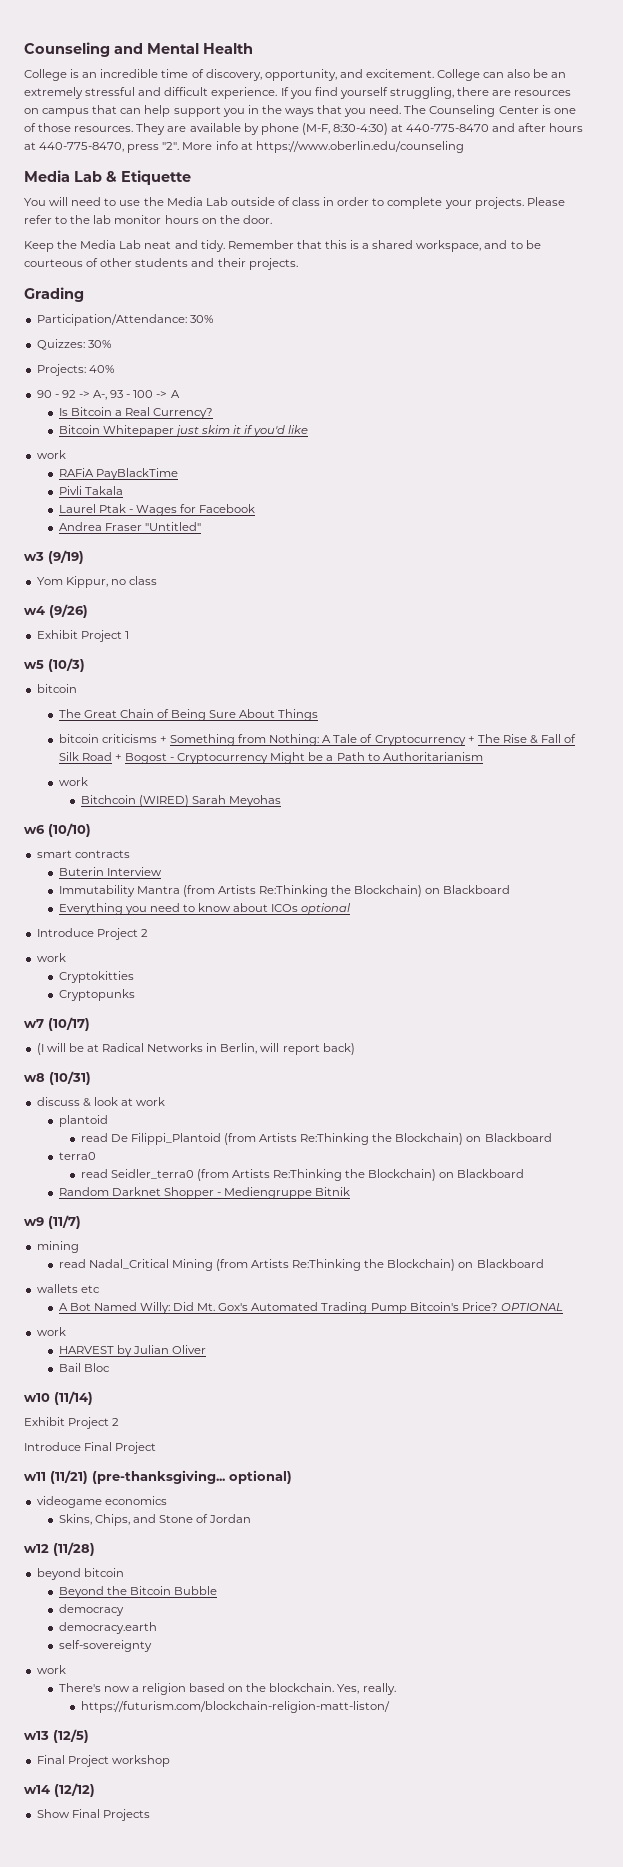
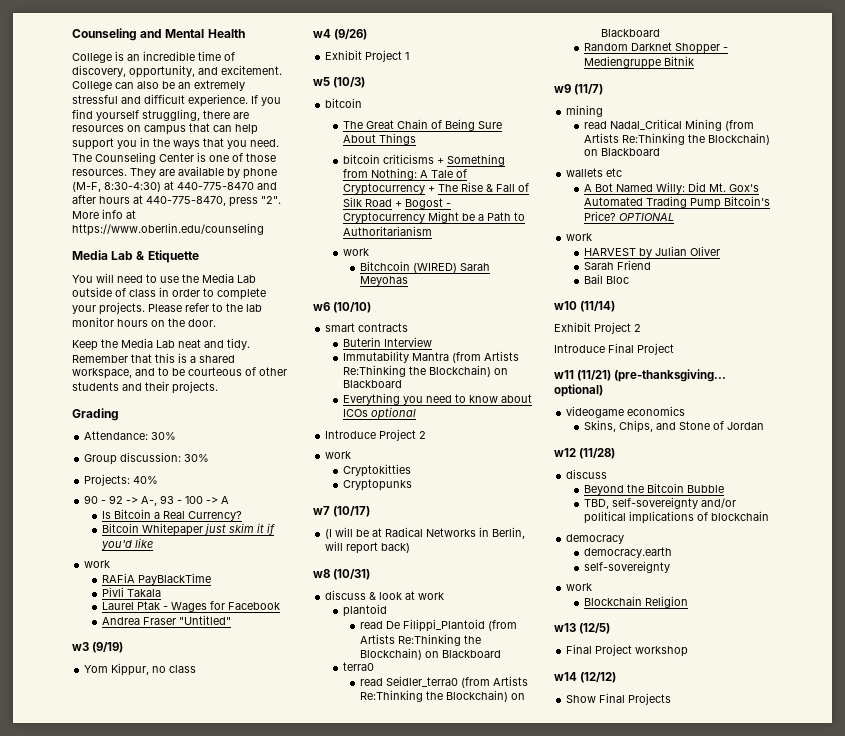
- Participation/Attendance: 30%
- Quizzes: 30%
+ Attendance: 30%
+ Group discussion: 30%
+ Sarah Friend
  w12 (11/28)
- beyond bitcoin
+ discuss
+ TBD, self-sovereignty and/or political implications of blockchain
  democracy
  democracy.earth
  self-sovereignty
  work
- There's now a religion based on the blockchain. Yes, really.
- https://futurism.com/blockchain-religion-matt-liston/
+ Blockchain Religion

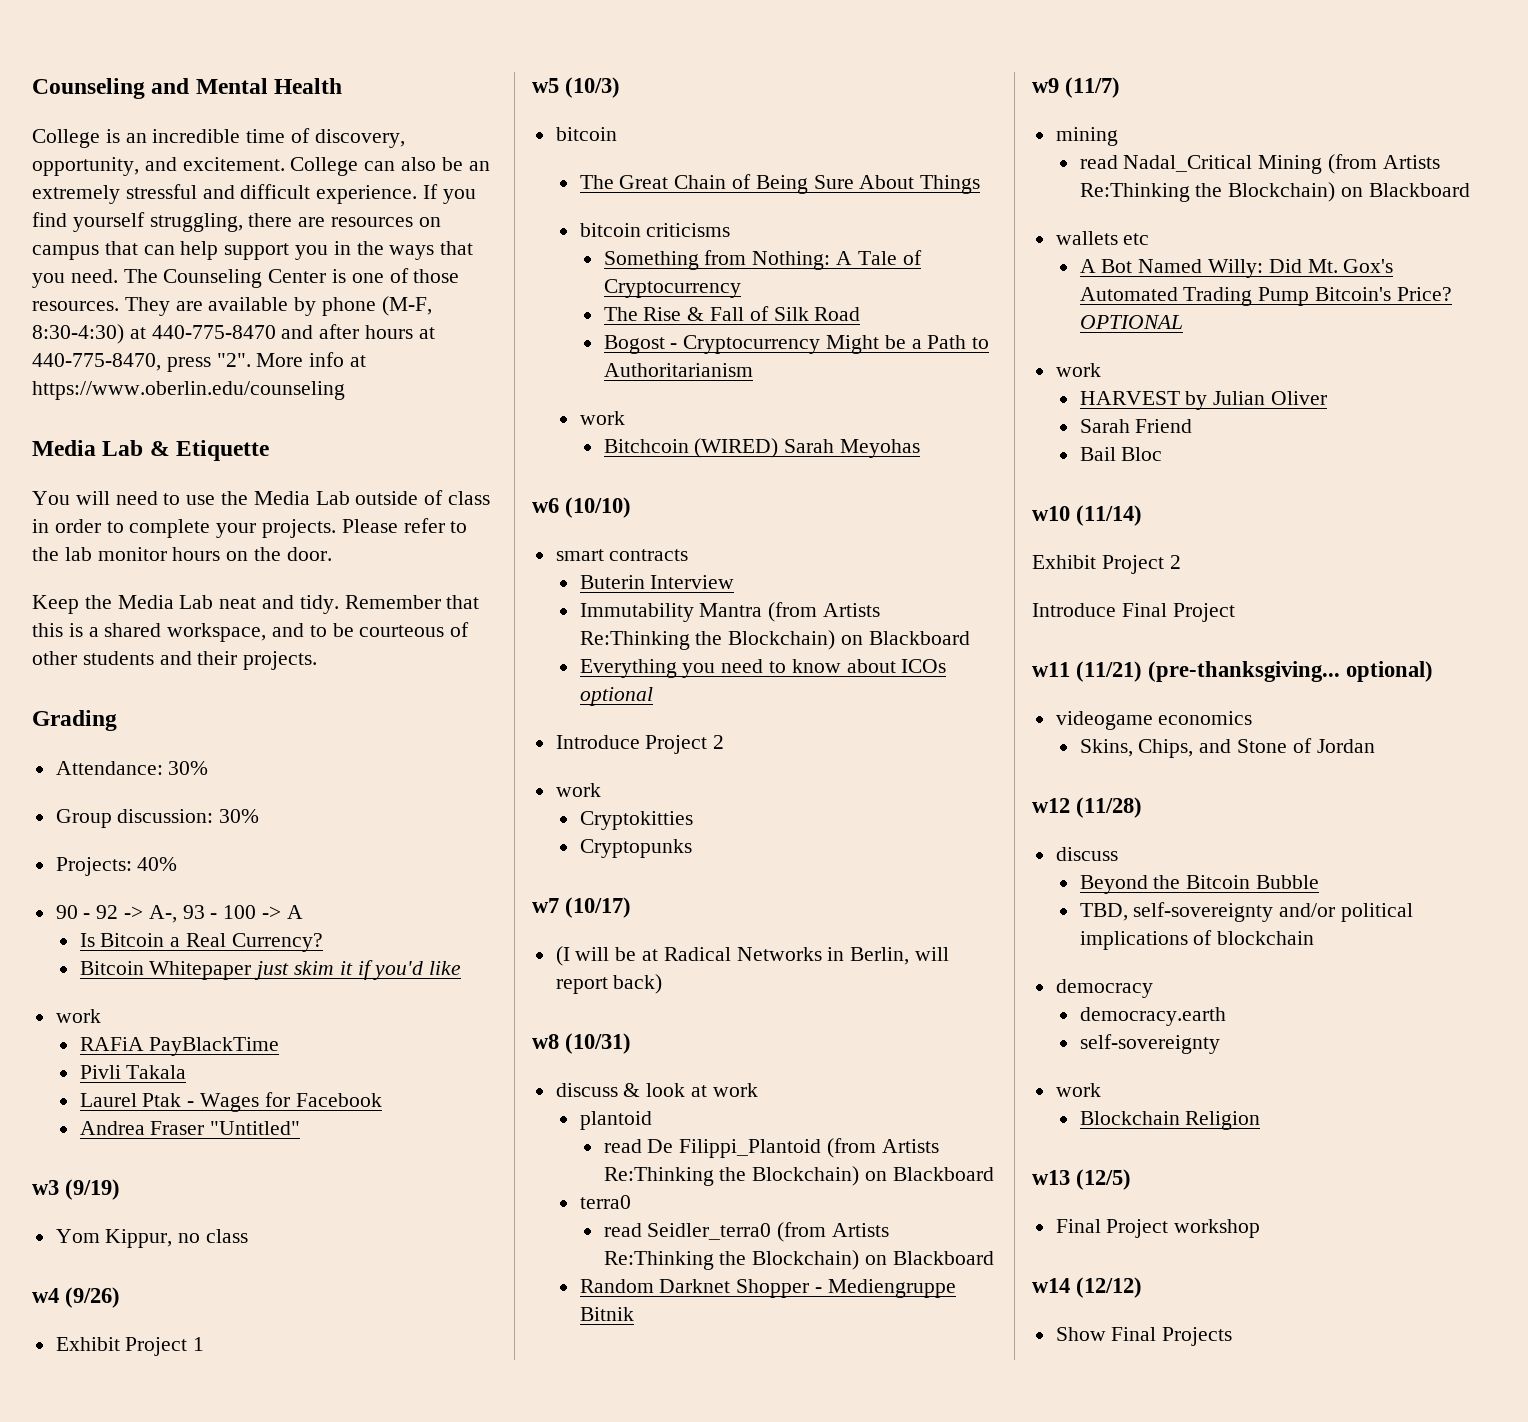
- bitcoin criticisms + Something from Nothing: A Tale of Cryptocurrency + The Rise & Fall of Silk Road + Bogost - Cryptocurrency Might be a Path to Authoritarianism
+ bitcoin criticisms
+ Something from Nothing: A Tale of Cryptocurrency
+ The Rise & Fall of Silk Road
+ Bogost - Cryptocurrency Might be a Path to Authoritarianism

